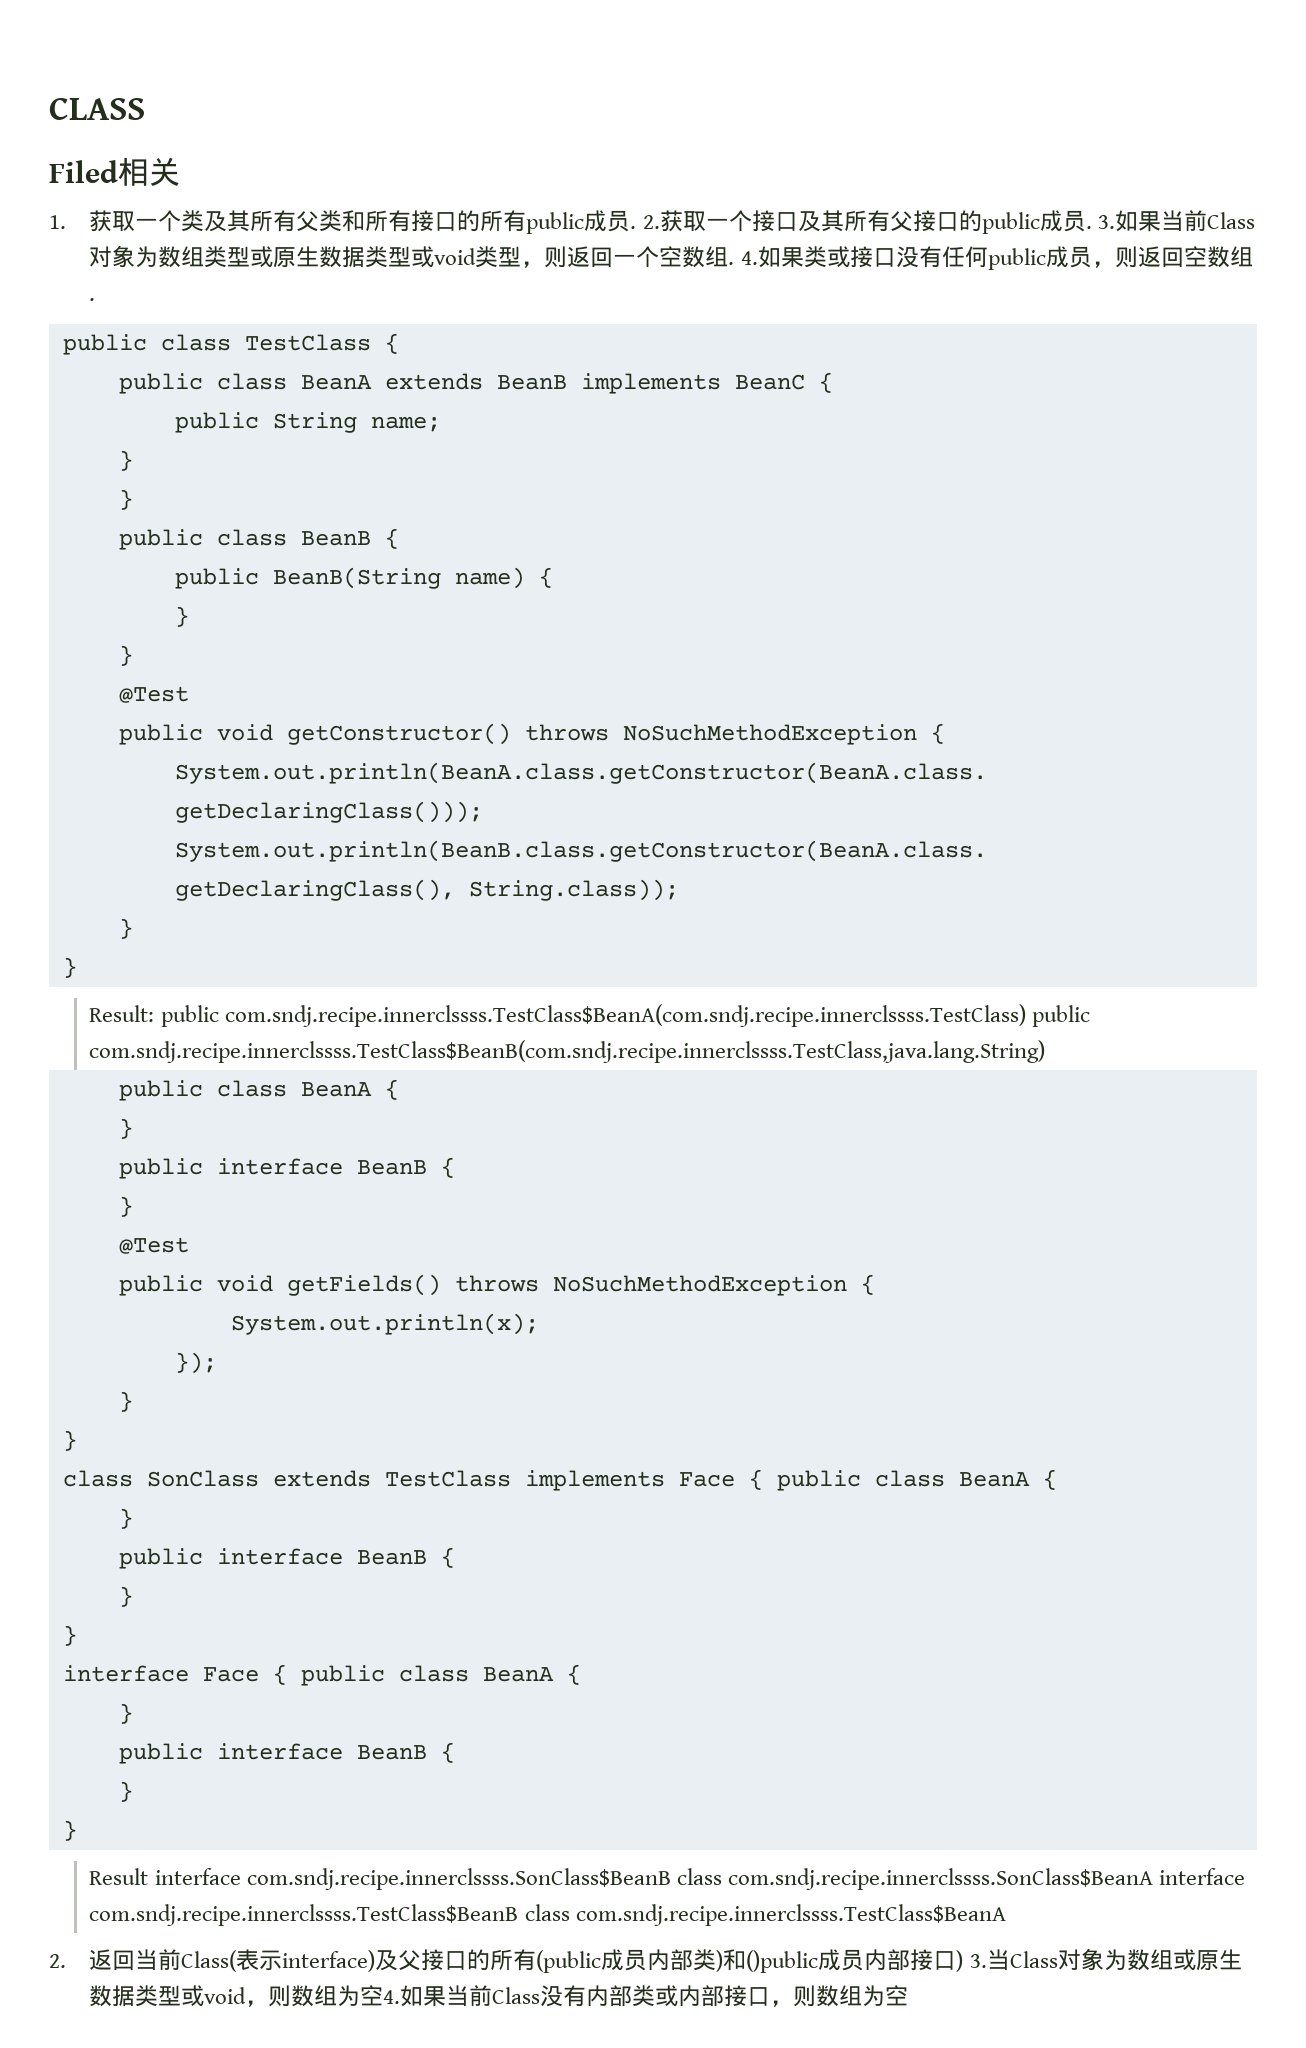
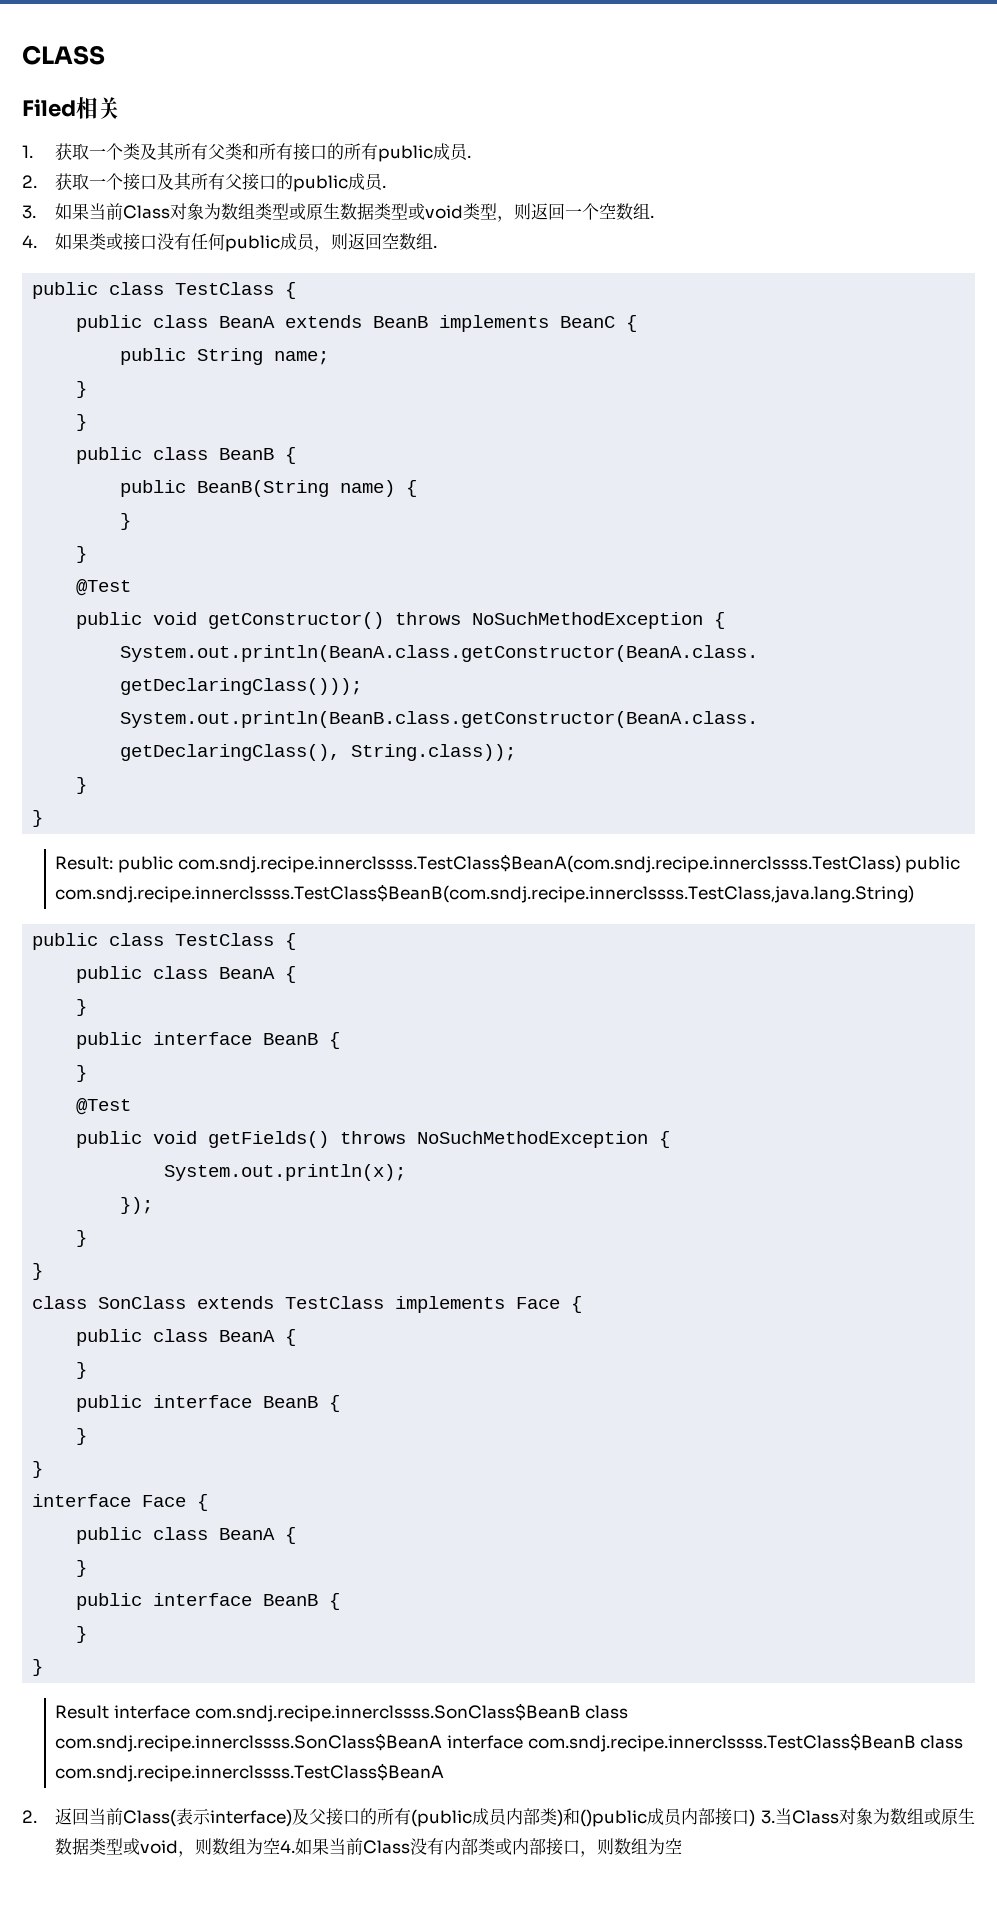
- 1.获取一个类及其所有父类和所有接口的所有public成员. 2.获取一个接口及其所有父接口的public成员. 3.如果当前Class对象为数组类型或原生数据类型或void类型，则返回一个空数组. 4.如果类或接口没有任何public成员，则返回空数组.
+ 1.获取一个类及其所有父类和所有接口的所有public成员.
+ 2.获取一个接口及其所有父接口的public成员.
+ 3.如果当前Class对象为数组类型或原生数据类型或void类型，则返回一个空数组.
+ 4.如果类或接口没有任何public成员，则返回空数组.
  Result: public com.sndj.recipe.innerclssss.TestClass$BeanA(com.sndj.recipe.innerclssss.TestClass) public com.sndj.recipe.innerclssss.TestClass$BeanB(com.sndj.recipe.innerclssss.TestClass,java.lang.String)
+ public class TestClass {
- class SonClass extends TestClass implements Face { public class BeanA {
+ class SonClass extends TestClass implements Face {
+ public class BeanA {
- interface Face { public class BeanA {
+ interface Face {
+ public class BeanA {

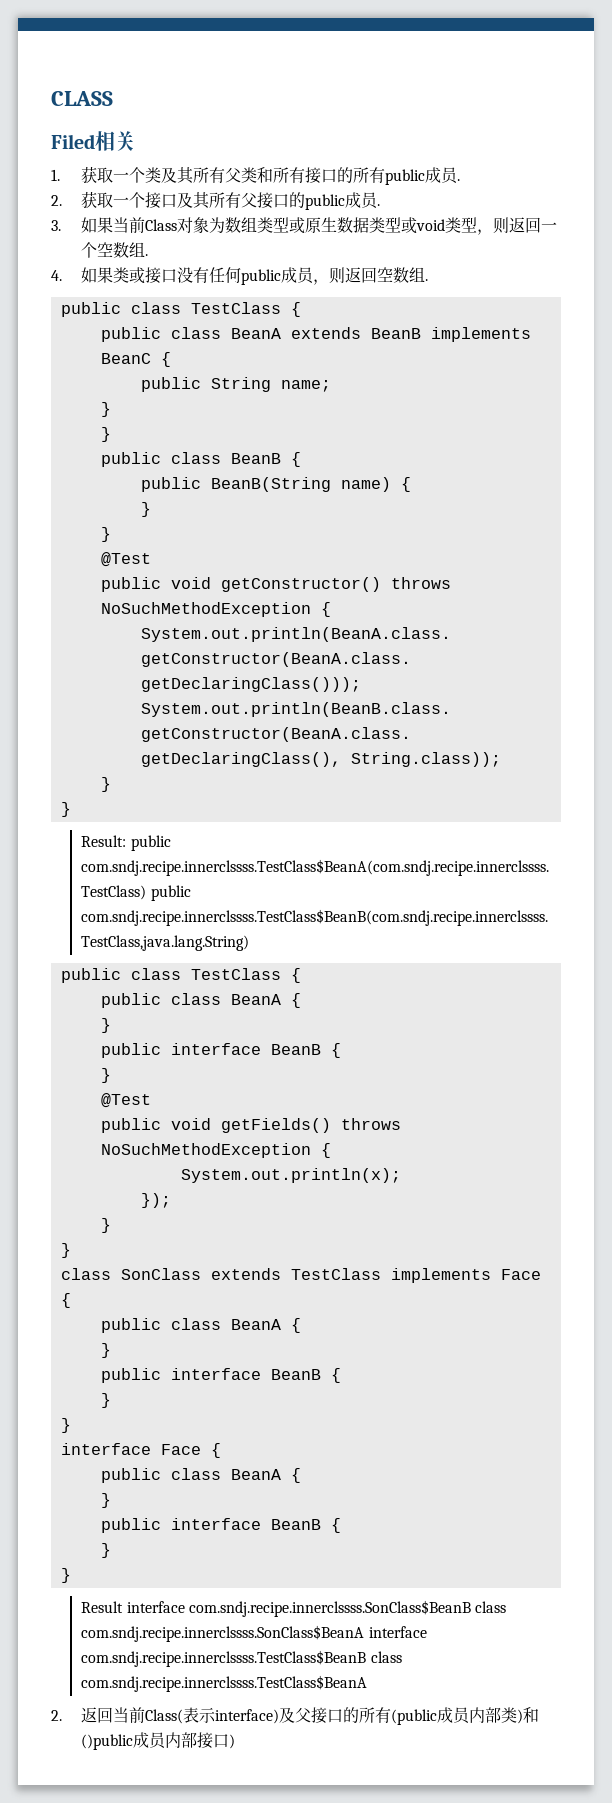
- 2.返回当前Class(表示interface)及父接口的所有(public成员内部类)和()public成员内部接口) 3.当Class对象为数组或原生数据类型或void，则数组为空4.如果当前Class没有内部类或内部接口，则数组为空
+ 2.返回当前Class(表示interface)及父接口的所有(public成员内部类)和()public成员内部接口)

